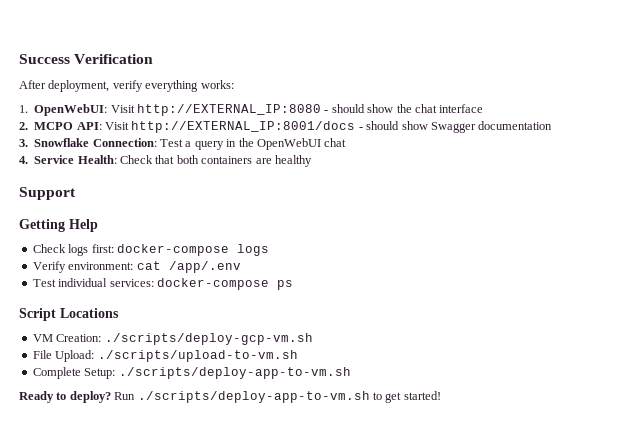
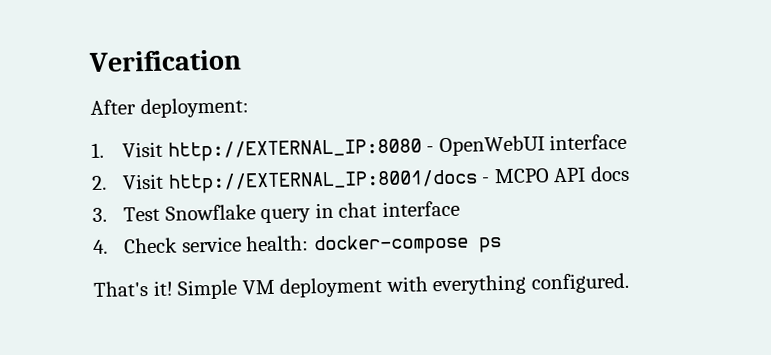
- Success Verification
+ Verification
- After deployment, verify everything works:
+ After deployment:
- 1. OpenWebUI: Visit http://EXTERNAL_IP:8080 - should show the chat interface
- 2. MCPO API: Visit http://EXTERNAL_IP:8001/docs - should show Swagger documentation
- 3. Snowflake Connection: Test a query in the OpenWebUI chat
- 4. Service Health: Check that both containers are healthy
- Support
- Getting Help
- Check logs first: docker-compose logs
- Verify environment: cat /app/.env
- Test individual services: docker-compose ps
- Script Locations
- VM Creation: ./scripts/deploy-gcp-vm.sh
- File Upload: ./scripts/upload-to-vm.sh
- Complete Setup: ./scripts/deploy-app-to-vm.sh
- Ready to deploy? Run ./scripts/deploy-app-to-vm.sh to get started!
+ 1. Visit http://EXTERNAL_IP:8080 - OpenWebUI interface
+ 2. Visit http://EXTERNAL_IP:8001/docs - MCPO API docs
+ 3. Test Snowflake query in chat interface
+ 4. Check service health: docker-compose ps
+ That's it! Simple VM deployment with everything configured.

